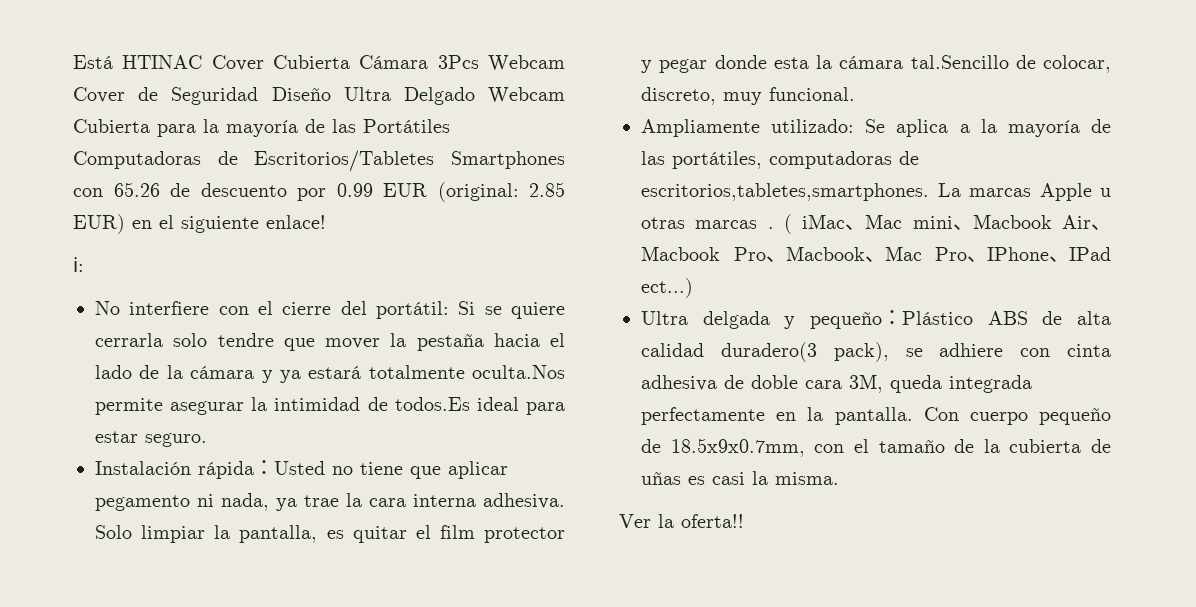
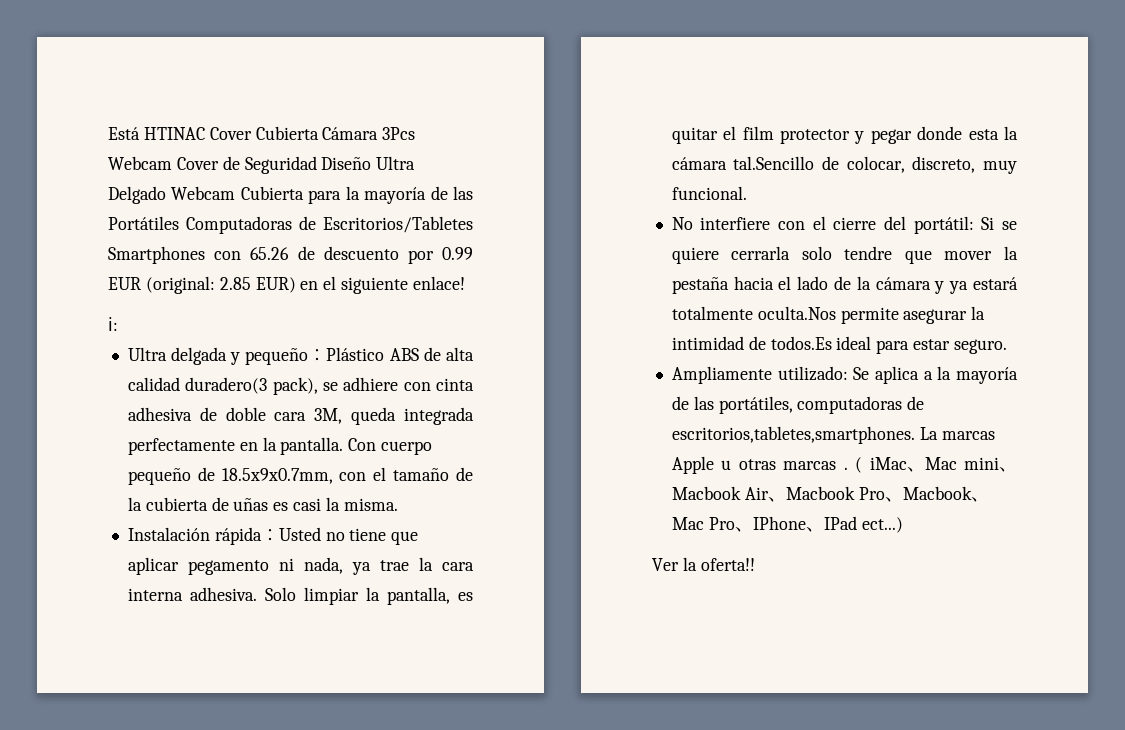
- No interfiere con el cierre del portátil: Si se quiere cerrarla solo tendre que mover la pestaña hacia el lado de la cámara y ya estará totalmente oculta.Nos permite asegurar la intimidad de todos.Es ideal para estar seguro.
- Instalación rápida：Usted no tiene que aplicar pegamento ni nada, ya trae la cara interna adhesiva. Solo limpiar la pantalla, es quitar el film protector y pegar donde esta la cámara tal.Sencillo de colocar, discreto, muy funcional.
- Ampliamente utilizado: Se aplica a la mayoría de las portátiles, computadoras de escritorios,tabletes,smartphones. La marcas Apple u otras marcas . ( iMac、Mac mini、Macbook Air、Macbook Pro、Macbook、Mac Pro、IPhone、IPad ect...)
+ Instalación rápida：Usted no tiene que aplicar pegamento ni nada, ya trae la cara interna adhesiva. Solo limpiar la pantalla, es quitar el film protector y pegar donde esta la cámara tal.Sencillo de colocar, discreto, muy funcional.
+ No interfiere con el cierre del portátil: Si se quiere cerrarla solo tendre que mover la pestaña hacia el lado de la cámara y ya estará totalmente oculta.Nos permite asegurar la intimidad de todos.Es ideal para estar seguro.
+ Ampliamente utilizado: Se aplica a la mayoría de las portátiles, computadoras de escritorios,tabletes,smartphones. La marcas Apple u otras marcas . ( iMac、Mac mini、Macbook Air、Macbook Pro、Macbook、Mac Pro、IPhone、IPad ect...)

